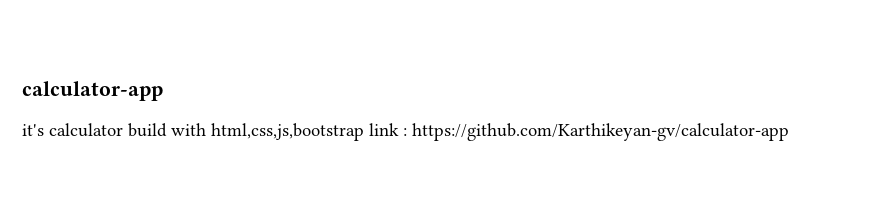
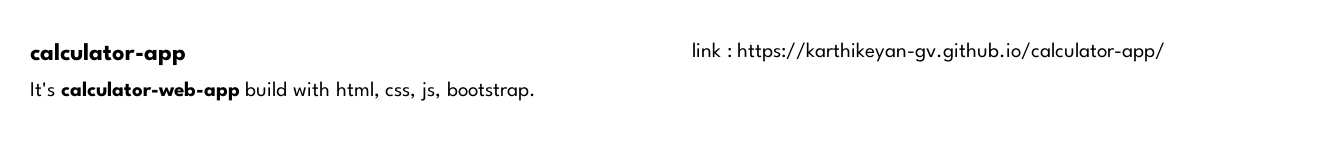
- it's calculator build with html,css,js,bootstrap link : https://github.com/Karthikeyan-gv/calculator-app
+ It's calculator-web-app build with html, css, js, bootstrap.
+ link : https://karthikeyan-gv.github.io/calculator-app/

